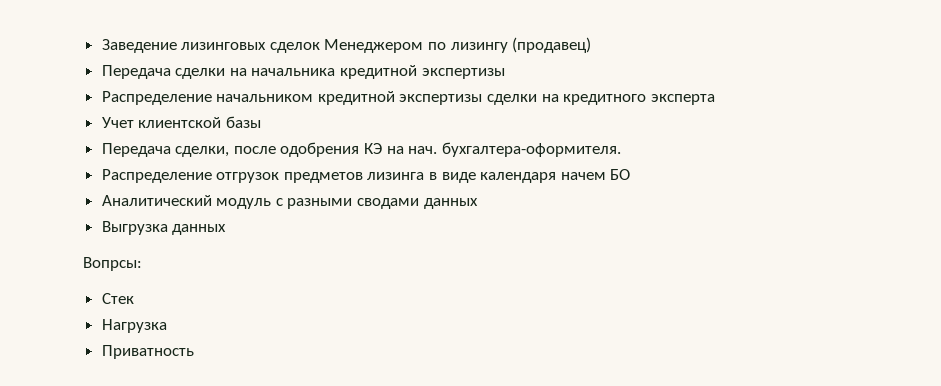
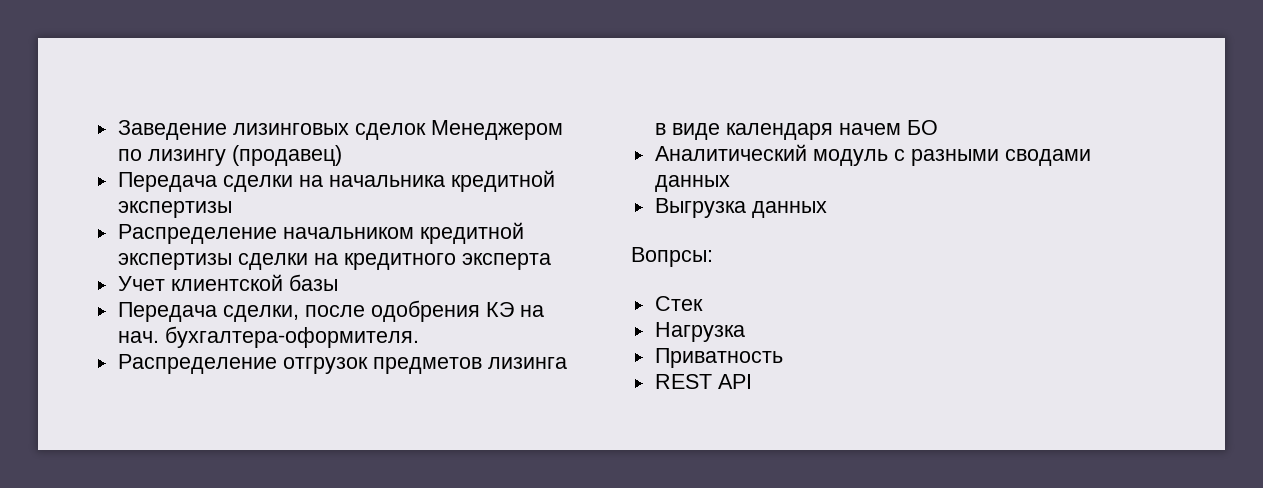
+ REST API

